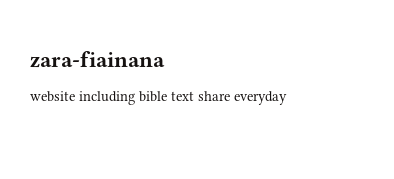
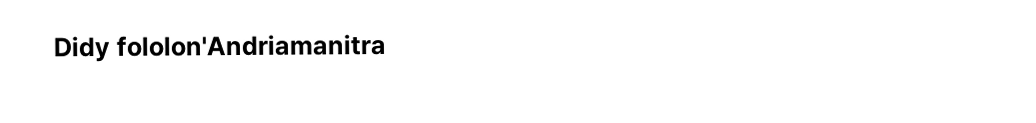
- zara-fiainana
- website including bible text share everyday
+ Didy fololon'Andriamanitra

